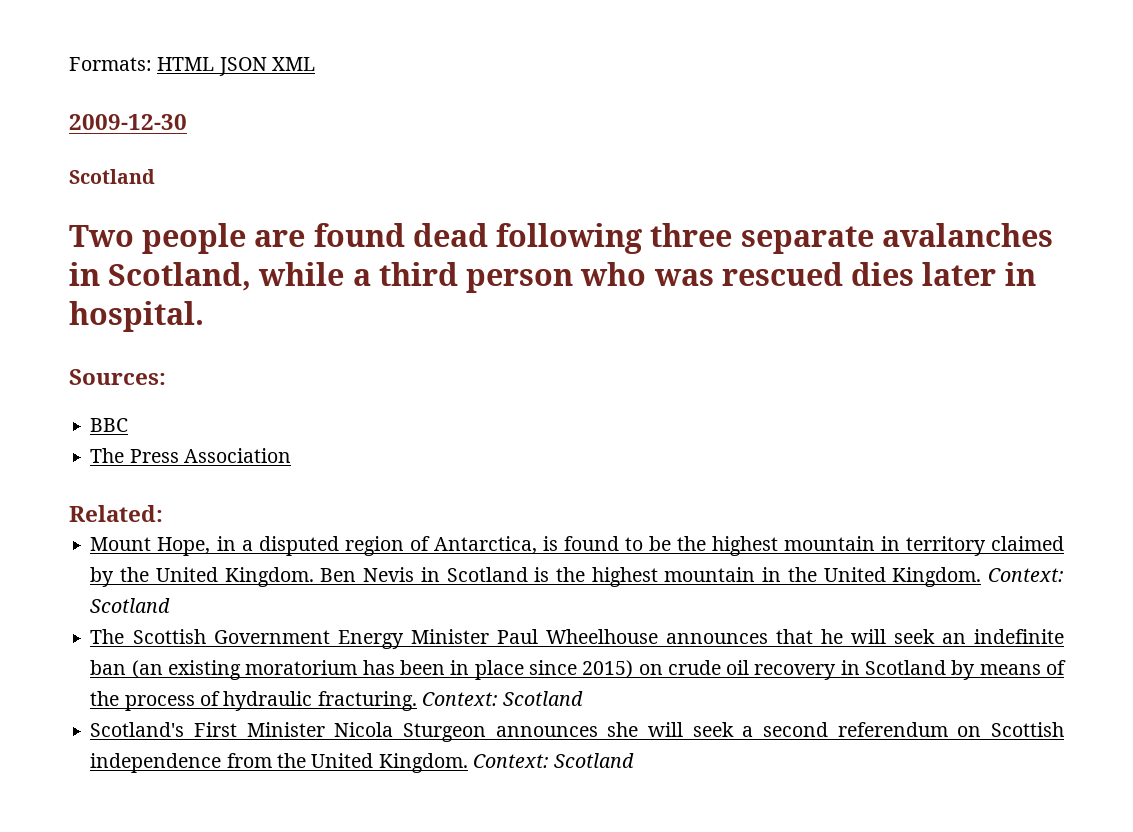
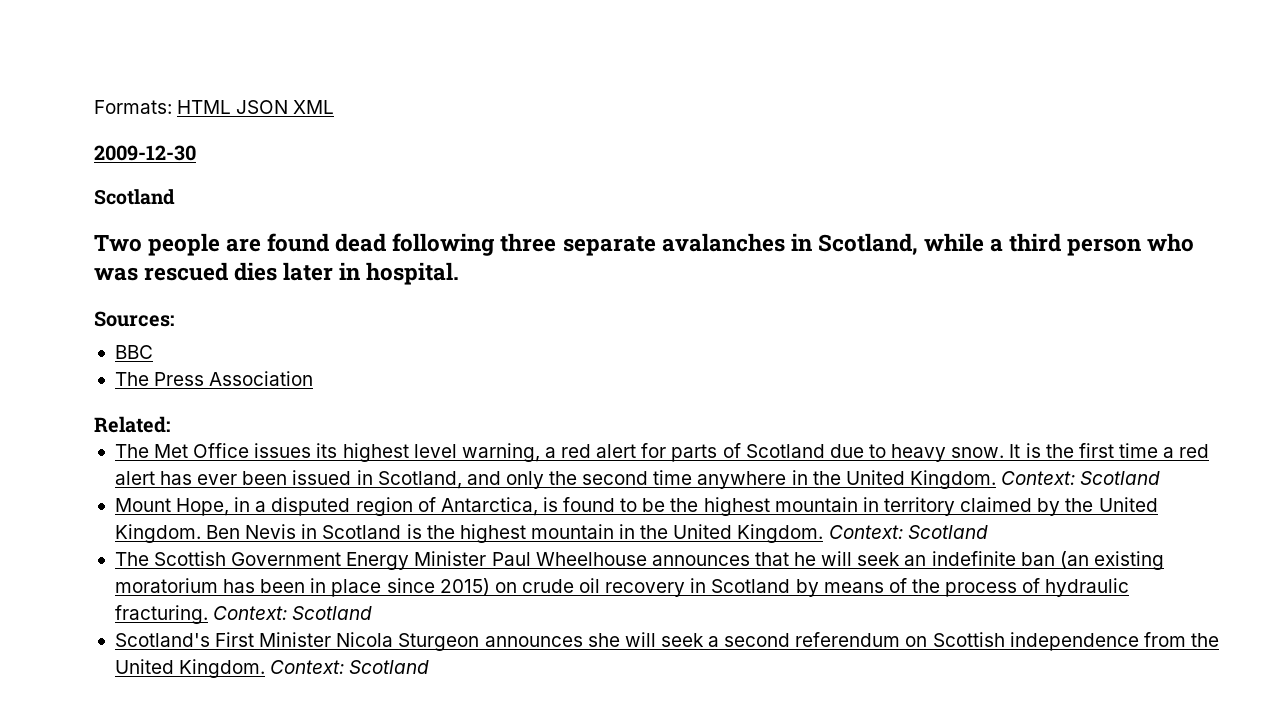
+ The Met Office issues its highest level warning, a red alert for parts of Scotland due to heavy snow. It is the first time a red alert has ever been issued in Scotland, and only the second time anywhere in the United Kingdom. Context: Scotland

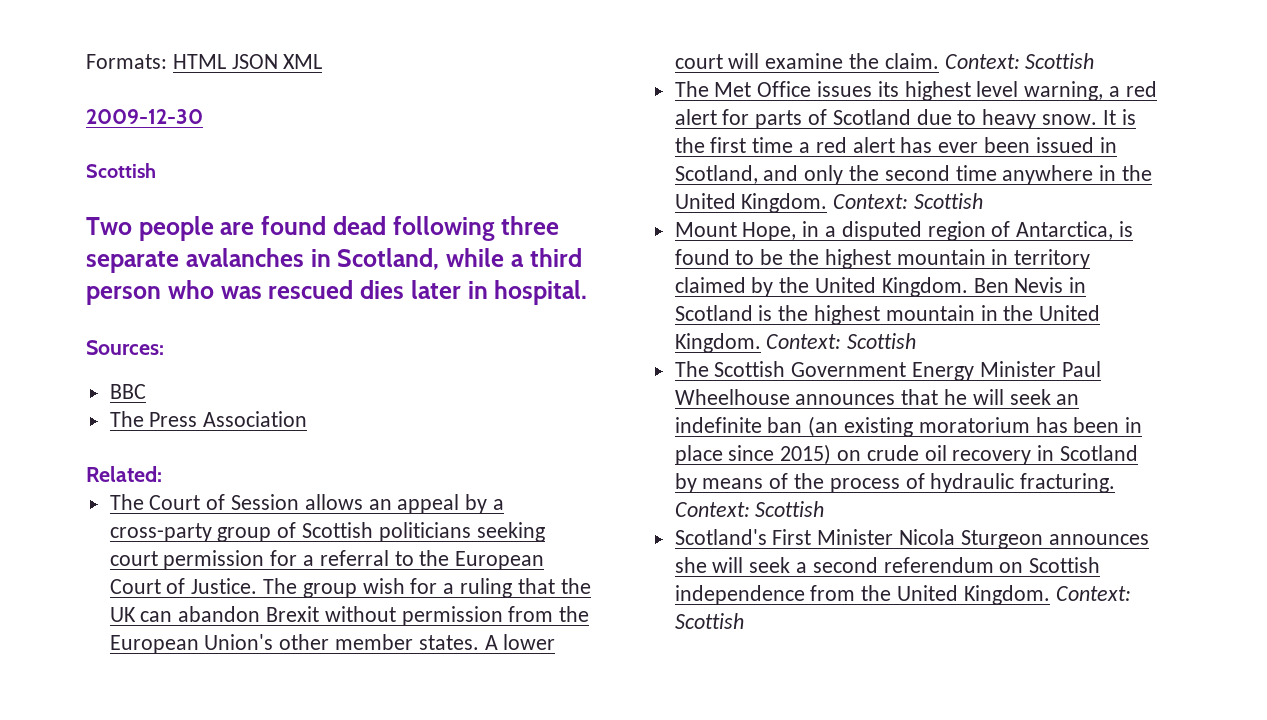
  2009-12-30
- Scotland
+ Scottish
+ The Court of Session allows an appeal by a cross-party group of Scottish politicians seeking court permission for a referral to the European Court of Justice. The group wish for a ruling that the UK can abandon Brexit without permission from the European Union's other member states. A lower court will examine the claim. Context: Scottish
- It is the first time a red alert has ever been issued in Scotland, and only the second time anywhere in the United Kingdom. Context: Scotland
+ It is the first time a red alert has ever been issued in Scotland, and only the second time anywhere in the United Kingdom. Context: Scottish
- Ben Nevis in Scotland is the highest mountain in the United Kingdom. Context: Scotland
+ Ben Nevis in Scotland is the highest mountain in the United Kingdom. Context: Scottish
- The Scottish Government Energy Minister Paul Wheelhouse announces that he will seek an indefinite ban (an existing moratorium has been in place since 2015) on crude oil recovery in Scotland by means of the process of hydraulic fracturing. Context: Scotland
+ The Scottish Government Energy Minister Paul Wheelhouse announces that he will seek an indefinite ban (an existing moratorium has been in place since 2015) on crude oil recovery in Scotland by means of the process of hydraulic fracturing. Context: Scottish
- Scotland's First Minister Nicola Sturgeon announces she will seek a second referendum on Scottish independence from the United Kingdom. Context: Scotland
+ Scotland's First Minister Nicola Sturgeon announces she will seek a second referendum on Scottish independence from the United Kingdom. Context: Scottish

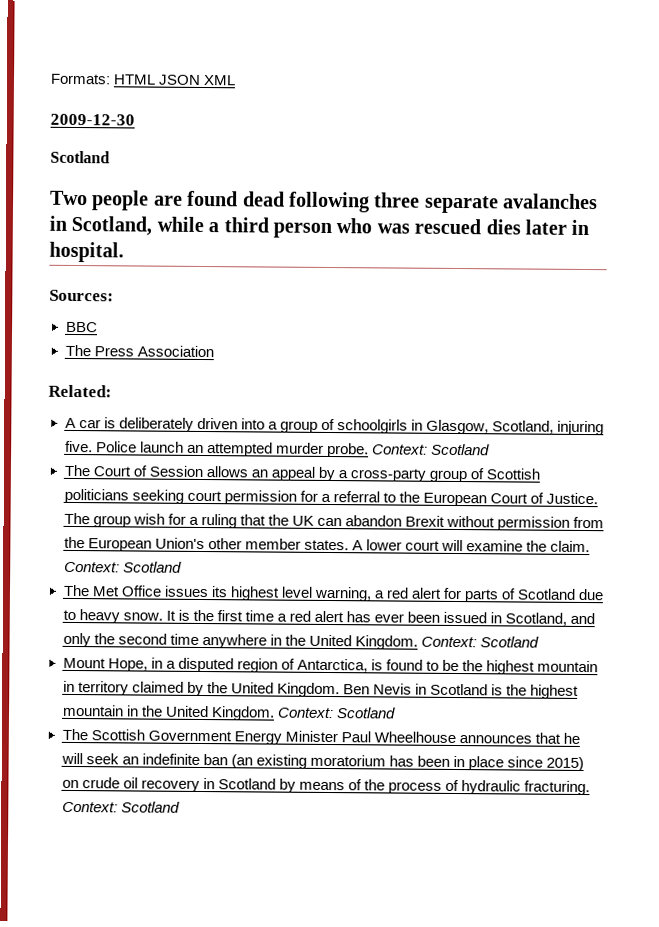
  2009-12-30
- Scottish
+ Scotland
+ A car is deliberately driven into a group of schoolgirls in Glasgow, Scotland, injuring five. Police launch an attempted murder probe. Context: Scotland
- A lower court will examine the claim. Context: Scottish
+ A lower court will examine the claim. Context: Scotland
- It is the first time a red alert has ever been issued in Scotland, and only the second time anywhere in the United Kingdom. Context: Scottish
+ It is the first time a red alert has ever been issued in Scotland, and only the second time anywhere in the United Kingdom. Context: Scotland
- Ben Nevis in Scotland is the highest mountain in the United Kingdom. Context: Scottish
+ Ben Nevis in Scotland is the highest mountain in the United Kingdom. Context: Scotland
- The Scottish Government Energy Minister Paul Wheelhouse announces that he will seek an indefinite ban (an existing moratorium has been in place since 2015) on crude oil recovery in Scotland by means of the process of hydraulic fracturing. Context: Scottish
- Scotland's First Minister Nicola Sturgeon announces she will seek a second referendum on Scottish independence from the United Kingdom. Context: Scottish
+ The Scottish Government Energy Minister Paul Wheelhouse announces that he will seek an indefinite ban (an existing moratorium has been in place since 2015) on crude oil recovery in Scotland by means of the process of hydraulic fracturing. Context: Scotland

